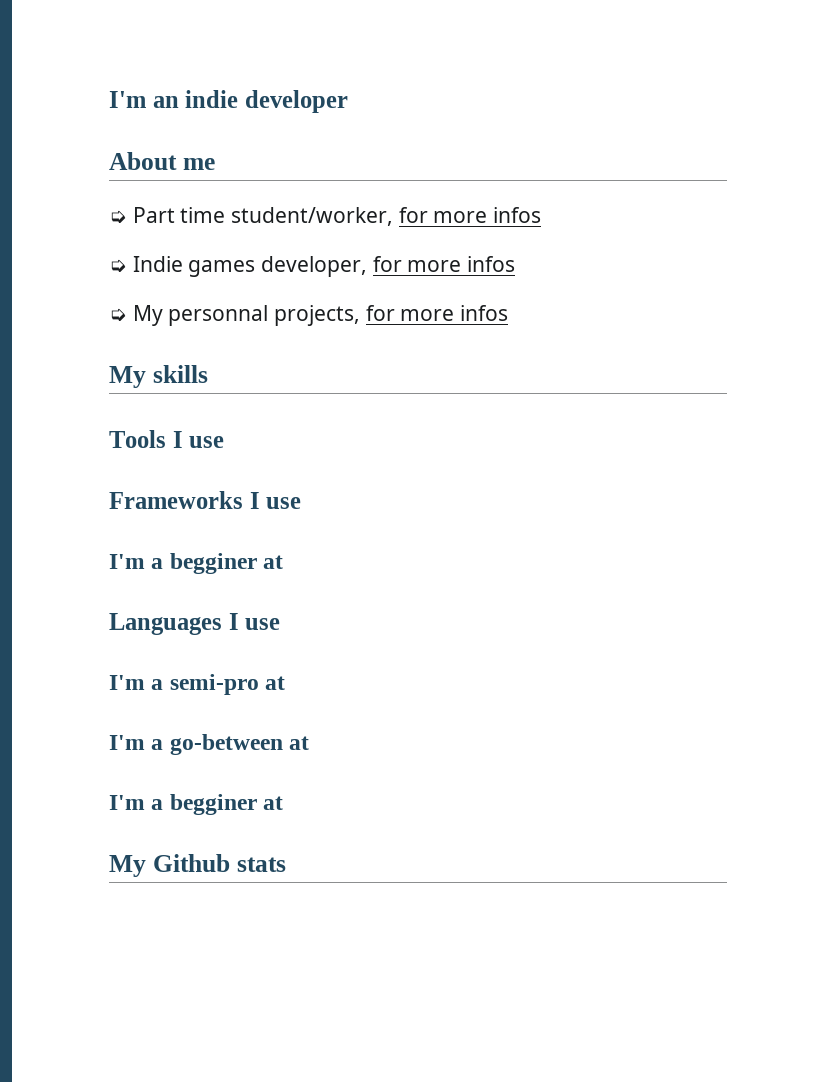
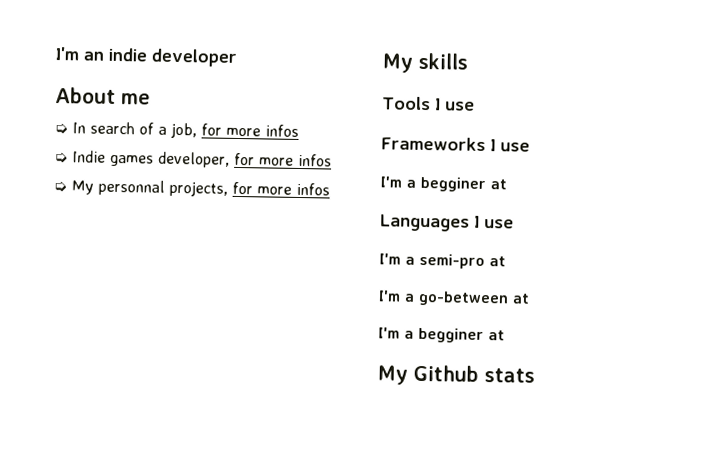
- ➭ Part time student/worker, for more infos
+ ➭ In search of a job, for more infos

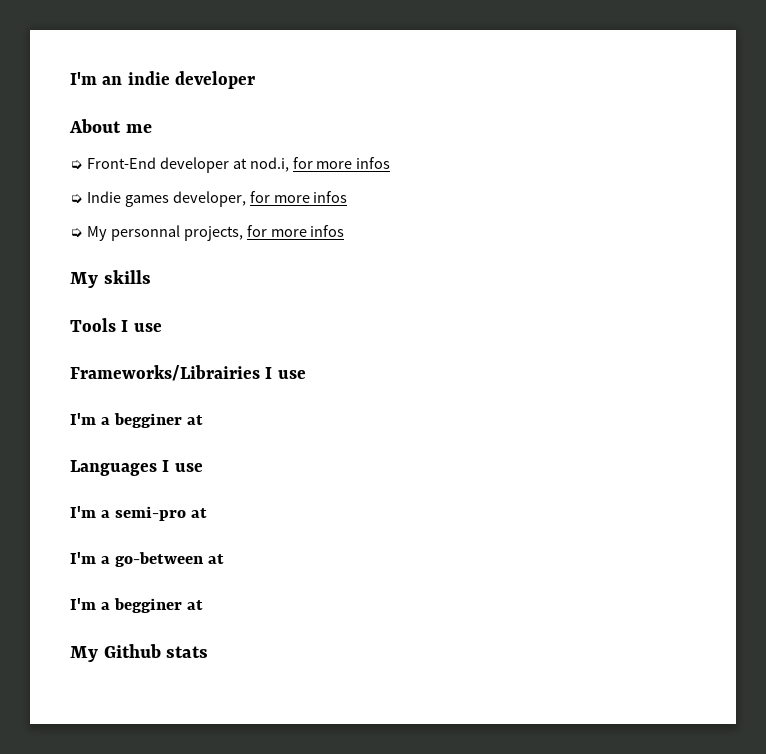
- ➭ In search of a job, for more infos
+ ➭ Front-End developer at nod.i, for more infos
- Frameworks I use
+ Frameworks/Librairies I use

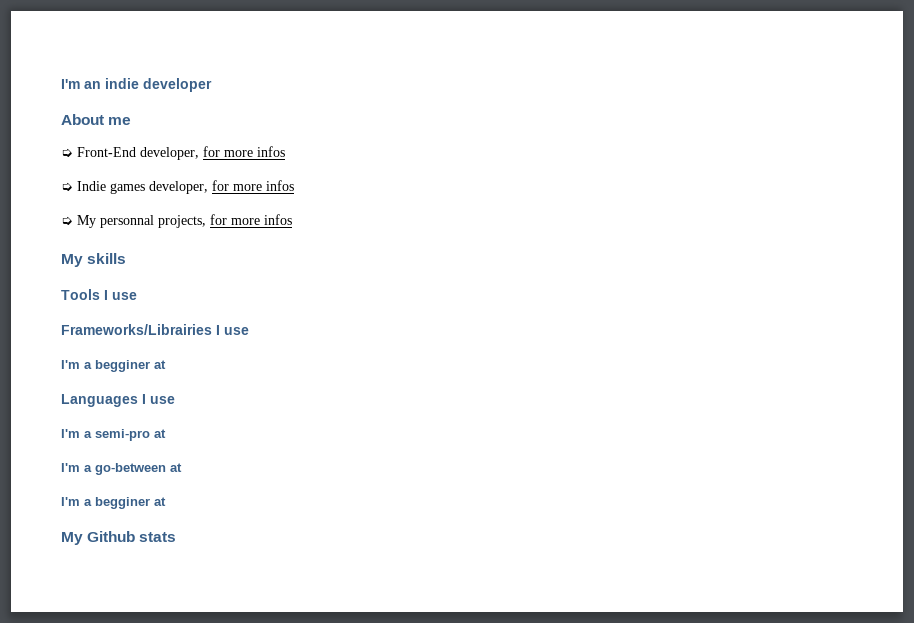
- ➭ Front-End developer at nod.i, for more infos
+ ➭ Front-End developer, for more infos

